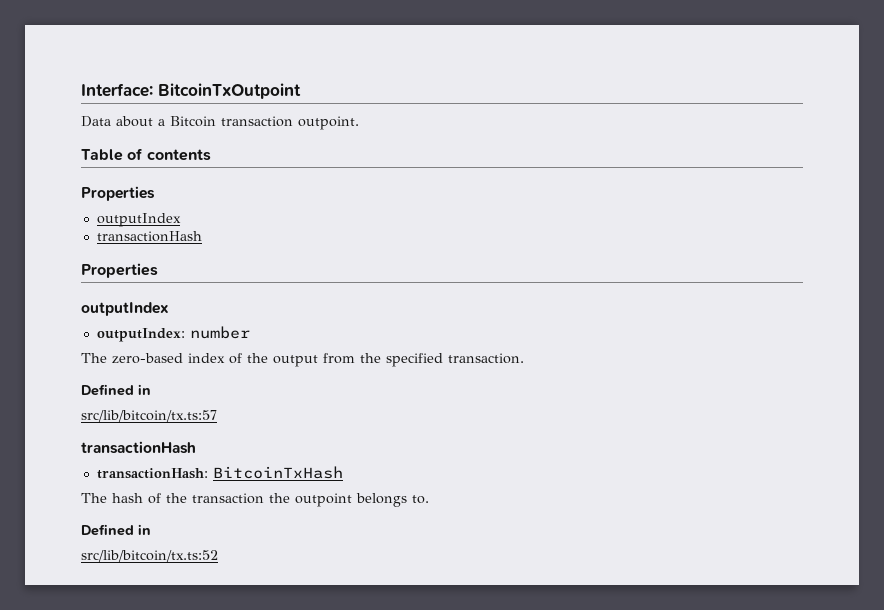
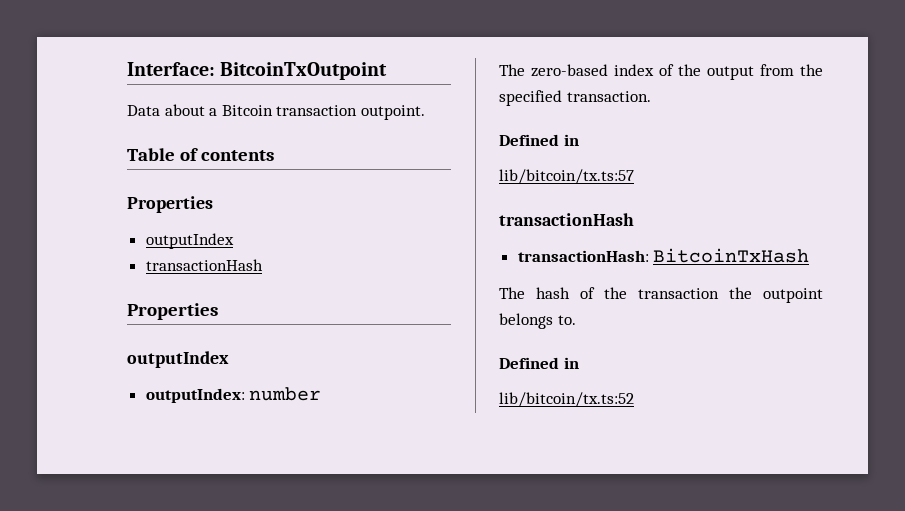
- src/lib/bitcoin/tx.ts:57
+ lib/bitcoin/tx.ts:57
- src/lib/bitcoin/tx.ts:52
+ lib/bitcoin/tx.ts:52

